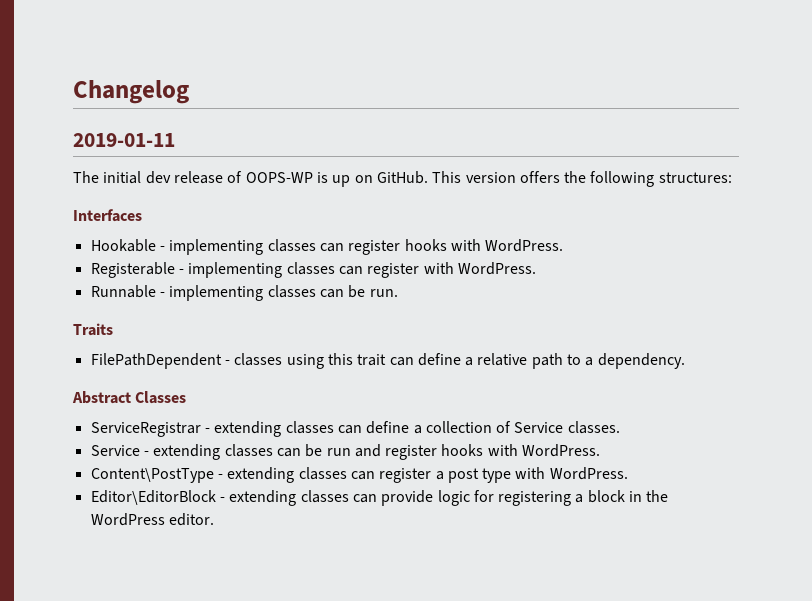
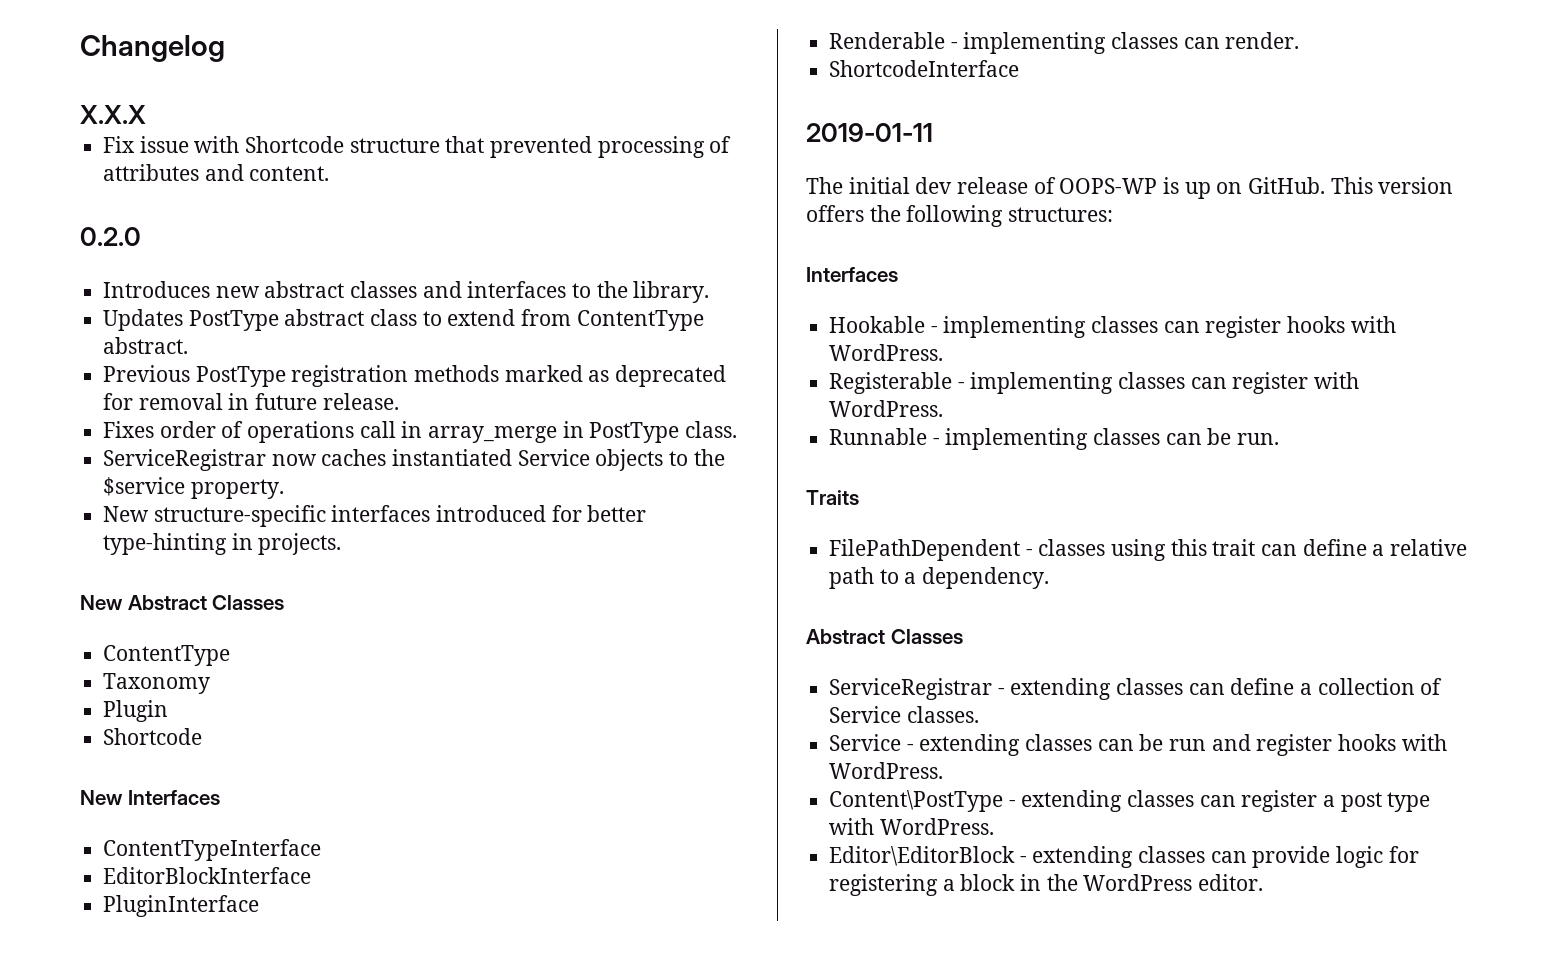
+ X.X.X
+ Fix issue with Shortcode structure that prevented processing of attributes and content.
+ 0.2.0
+ Introduces new abstract classes and interfaces to the library.
+ Updates PostType abstract class to extend from ContentType abstract.
+ Previous PostType registration methods marked as deprecated for removal in future release.
+ Fixes order of operations call in array_merge in PostType class.
+ ServiceRegistrar now caches instantiated Service objects to the $service property.
+ New structure-specific interfaces introduced for better type-hinting in projects.
+ New Abstract Classes
+ ContentType
+ Taxonomy
+ Plugin
+ Shortcode
+ New Interfaces
+ ContentTypeInterface
+ EditorBlockInterface
+ PluginInterface
+ Renderable - implementing classes can render.
+ ShortcodeInterface

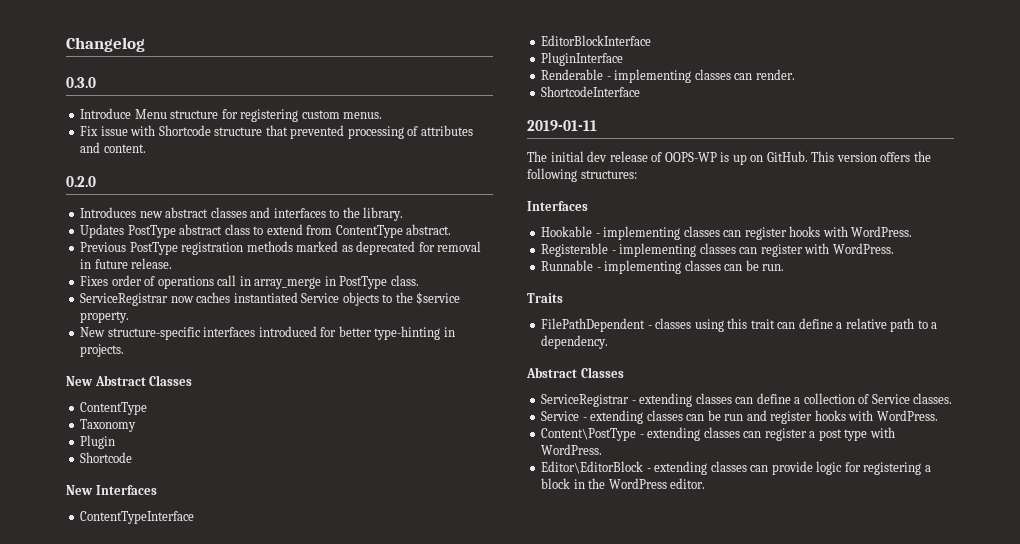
- X.X.X
+ 0.3.0
+ Introduce Menu structure for registering custom menus.

